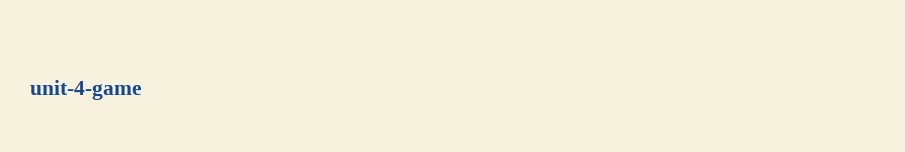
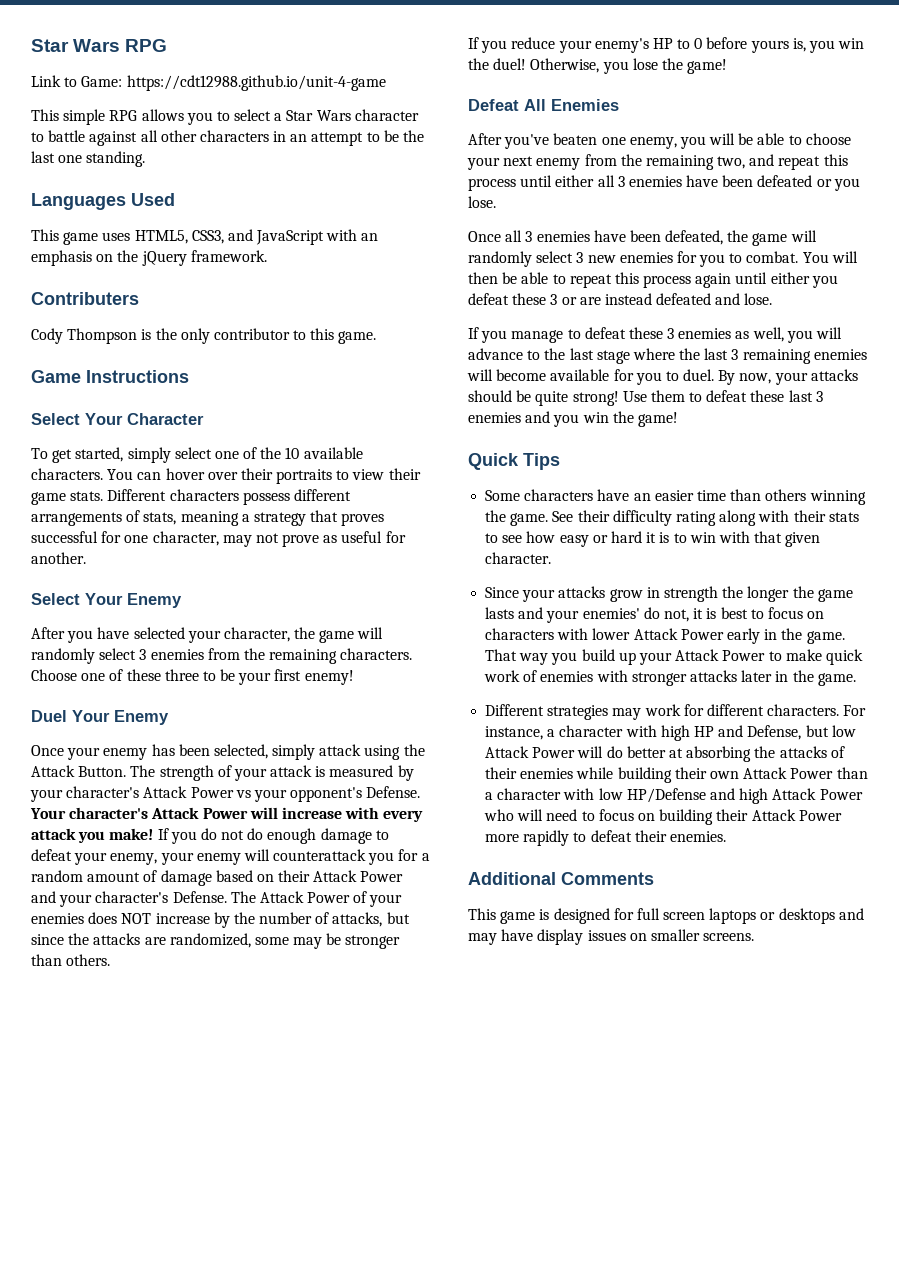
- unit-4-game
+ Star Wars RPG
+ Link to Game: https://cdt12988.github.io/unit-4-game
+ This simple RPG allows you to select a Star Wars character to battle against all other characters in an attempt to be the last one standing.
+ Languages Used
+ This game uses HTML5, CSS3, and JavaScript with an emphasis on the jQuery framework.
+ Contributers
+ Cody Thompson is the only contributor to this game.
+ Game Instructions
+ Select Your Character
+ To get started, simply select one of the 10 available characters. You can hover over their portraits to view their game stats. Different characters possess different arrangements of stats, meaning a strategy that proves successful for one character, may not prove as useful for another.
+ Select Your Enemy
+ After you have selected your character, the game will randomly select 3 enemies from the remaining characters. Choose one of these three to be your first enemy!
+ Duel Your Enemy
+ Once your enemy has been selected, simply attack using the Attack Button. The strength of your attack is measured by your character's Attack Power vs your opponent's Defense. Your character's Attack Power will increase with every attack you make! If you do not do enough damage to defeat your enemy, your enemy will counterattack you for a random amount of damage based on their Attack Power and your character's Defense. The Attack Power of your enemies does NOT increase by the number of attacks, but since the attacks are randomized, some may be stronger than others.
+ If you reduce your enemy's HP to 0 before yours is, you win the duel! Otherwise, you lose the game!
+ Defeat All Enemies
+ After you've beaten one enemy, you will be able to choose your next enemy from the remaining two, and repeat this process until either all 3 enemies have been defeated or you lose.
+ Once all 3 enemies have been defeated, the game will randomly select 3 new enemies for you to combat. You will then be able to repeat this process again until either you defeat these 3 or are instead defeated and lose.
+ If you manage to defeat these 3 enemies as well, you will advance to the last stage where the last 3 remaining enemies will become available for you to duel. By now, your attacks should be quite strong! Use them to defeat these last 3 enemies and you win the game!
+ Quick Tips
+ Some characters have an easier time than others winning the game. See their difficulty rating along with their stats to see how easy or hard it is to win with that given character.
+ Since your attacks grow in strength the longer the game lasts and your enemies' do not, it is best to focus on characters with lower Attack Power early in the game. That way you build up your Attack Power to make quick work of enemies with stronger attacks later in the game.
+ Different strategies may work for different characters. For instance, a character with high HP and Defense, but low Attack Power will do better at absorbing the attacks of their enemies while building their own Attack Power than a character with low HP/Defense and high Attack Power who will need to focus on building their Attack Power more rapidly to defeat their enemies.
+ Additional Comments
+ This game is designed for full screen laptops or desktops and may have display issues on smaller screens.

